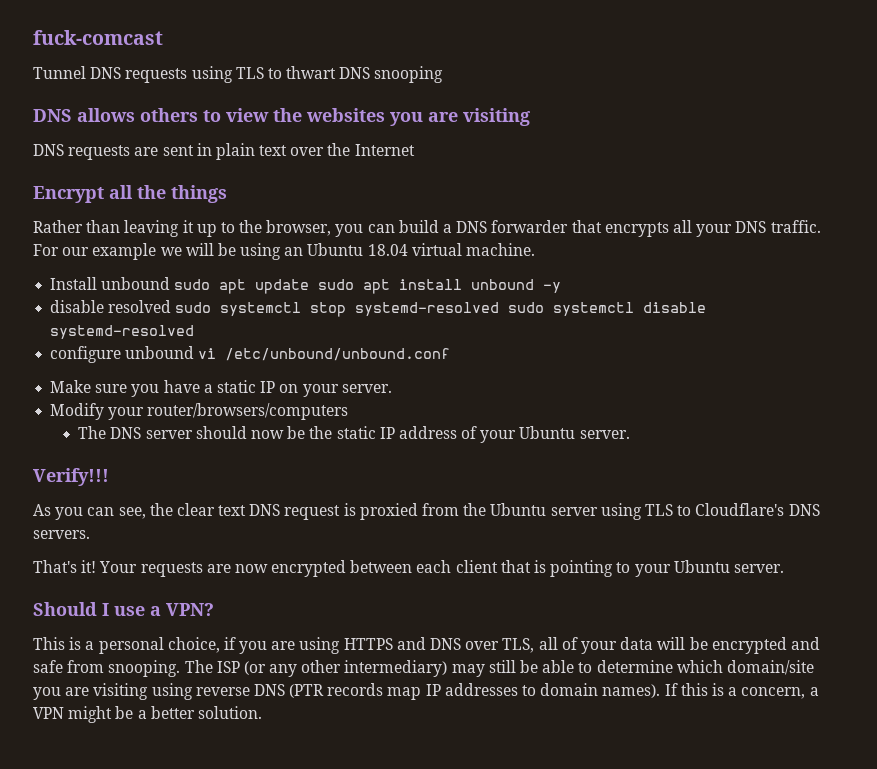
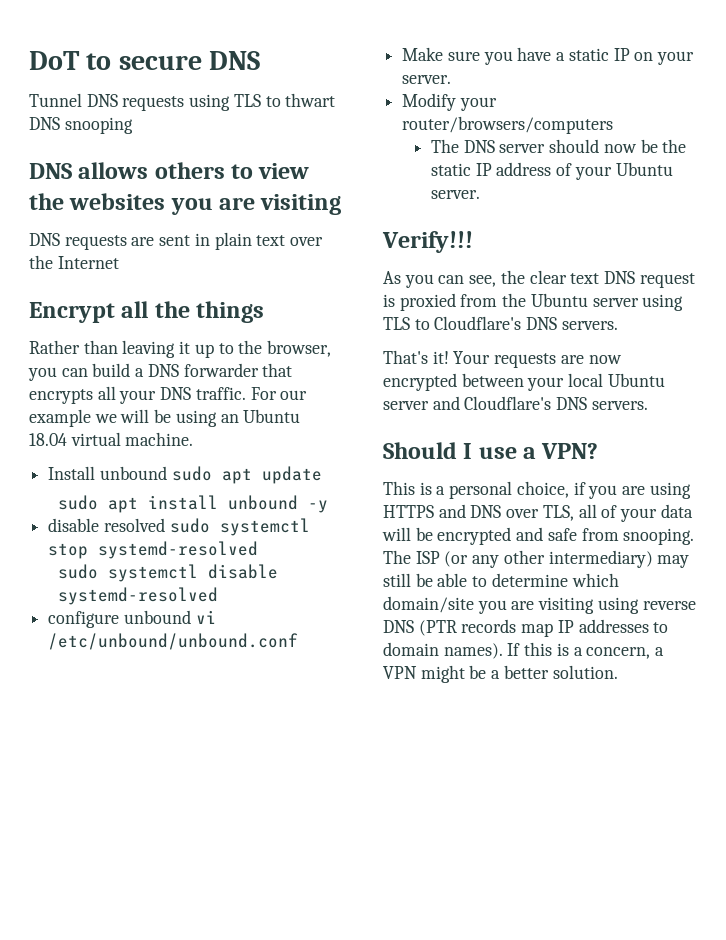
- fuck-comcast
+ DoT to secure DNS
- Install unbound sudo apt update sudo apt install unbound -y
+ Install unbound sudo apt update
+ sudo apt install unbound -y
- disable resolved sudo systemctl stop systemd-resolved sudo systemctl disable systemd-resolved
+ disable resolved sudo systemctl stop systemd-resolved
+ sudo systemctl disable systemd-resolved
- Your requests are now encrypted between each client that is pointing to your Ubuntu server.
+ Your requests are now encrypted between your local Ubuntu server and Cloudflare's DNS servers.

